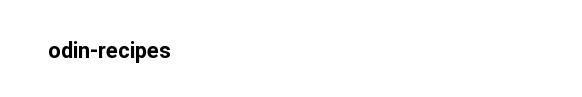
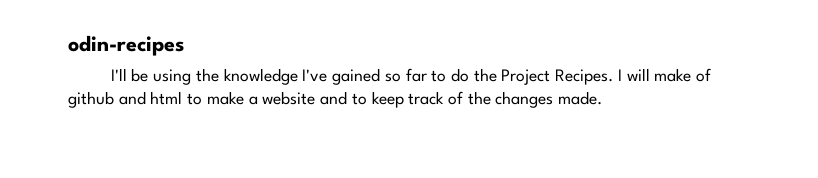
+ I'll be using the knowledge I've gained so far to do the Project Recipes. I will make of github and html to make a website and to keep track of the changes made.

